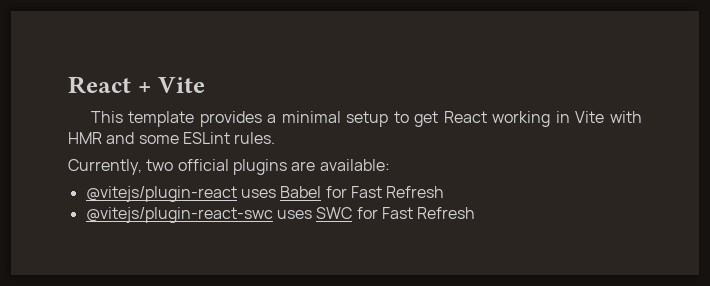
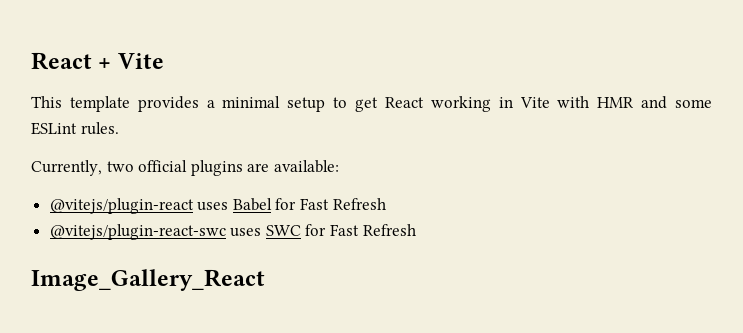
+ Image_Gallery_React

